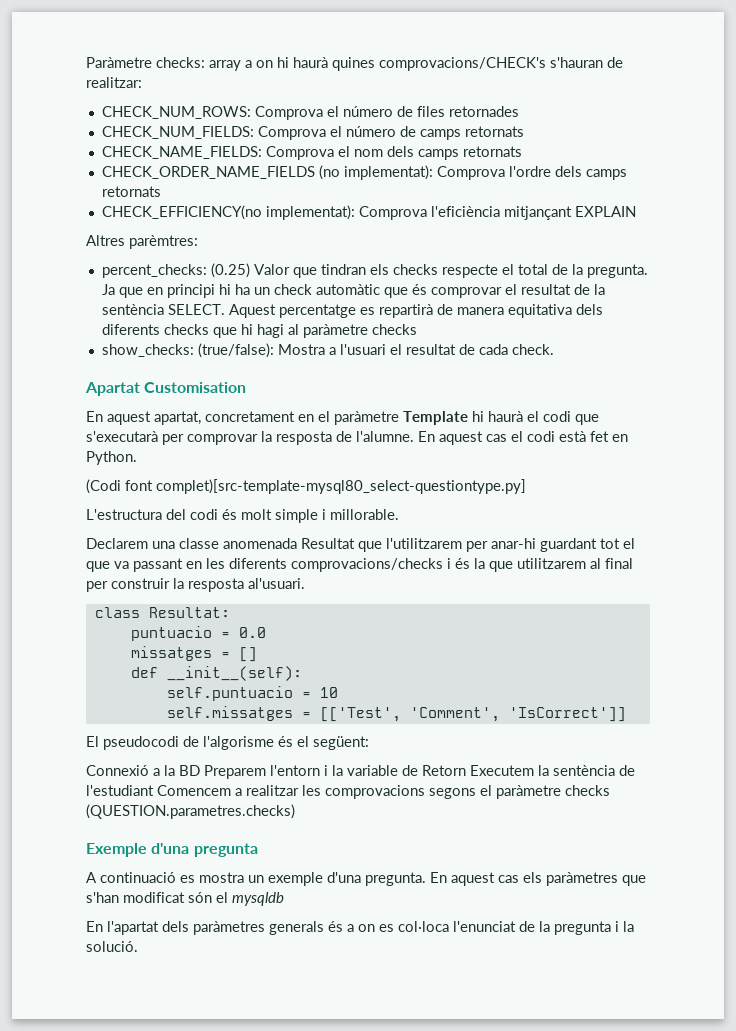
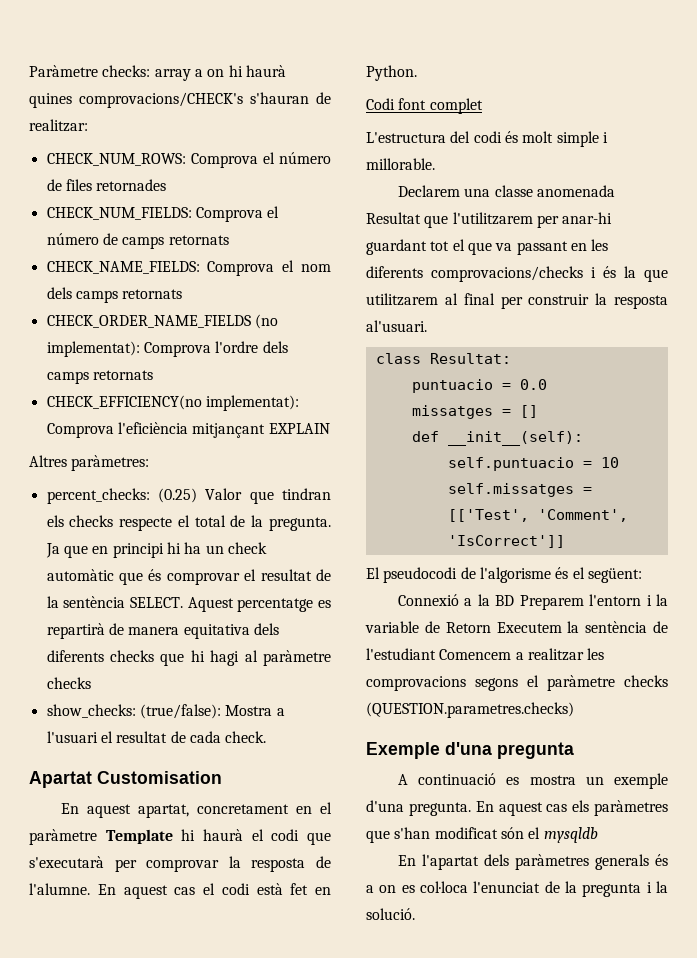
- Altres parèmtres:
+ Altres paràmetres:
- (Codi font complet)[src-template-mysql80_select-questiontype.py]
+ Codi font complet

